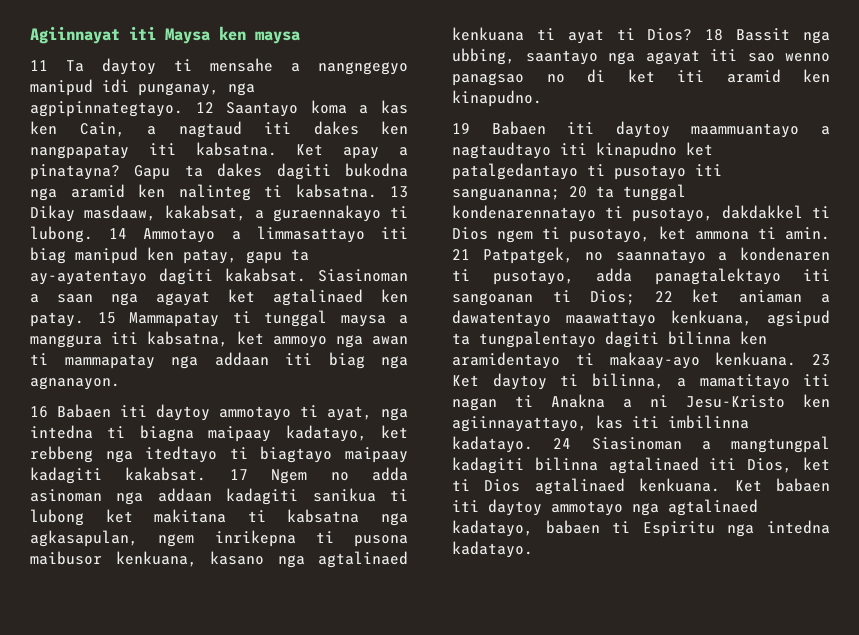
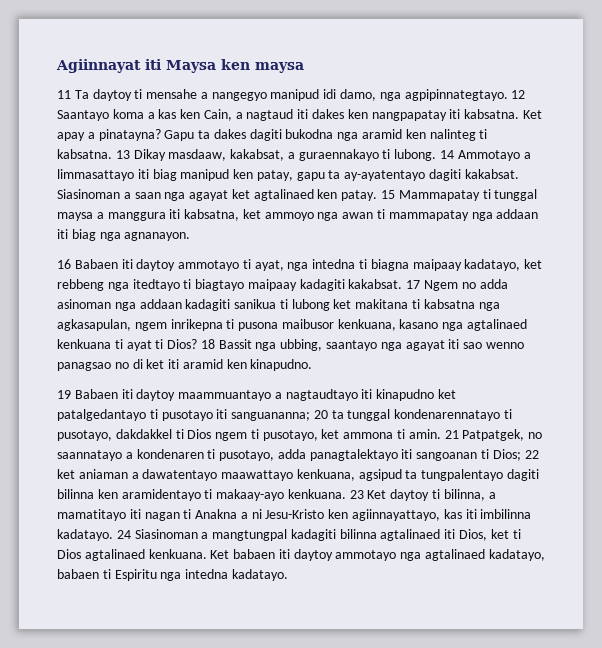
- 11 Ta daytoy ti mensahe a nangngegyo manipud idi punganay, nga agpipinnategtayo.
+ 11 Ta daytoy ti mensahe a nangegyo manipud idi damo, nga agpipinnategtayo.

